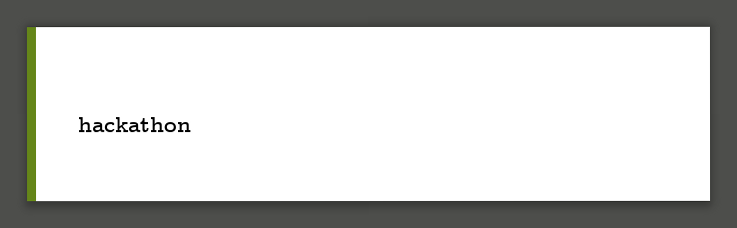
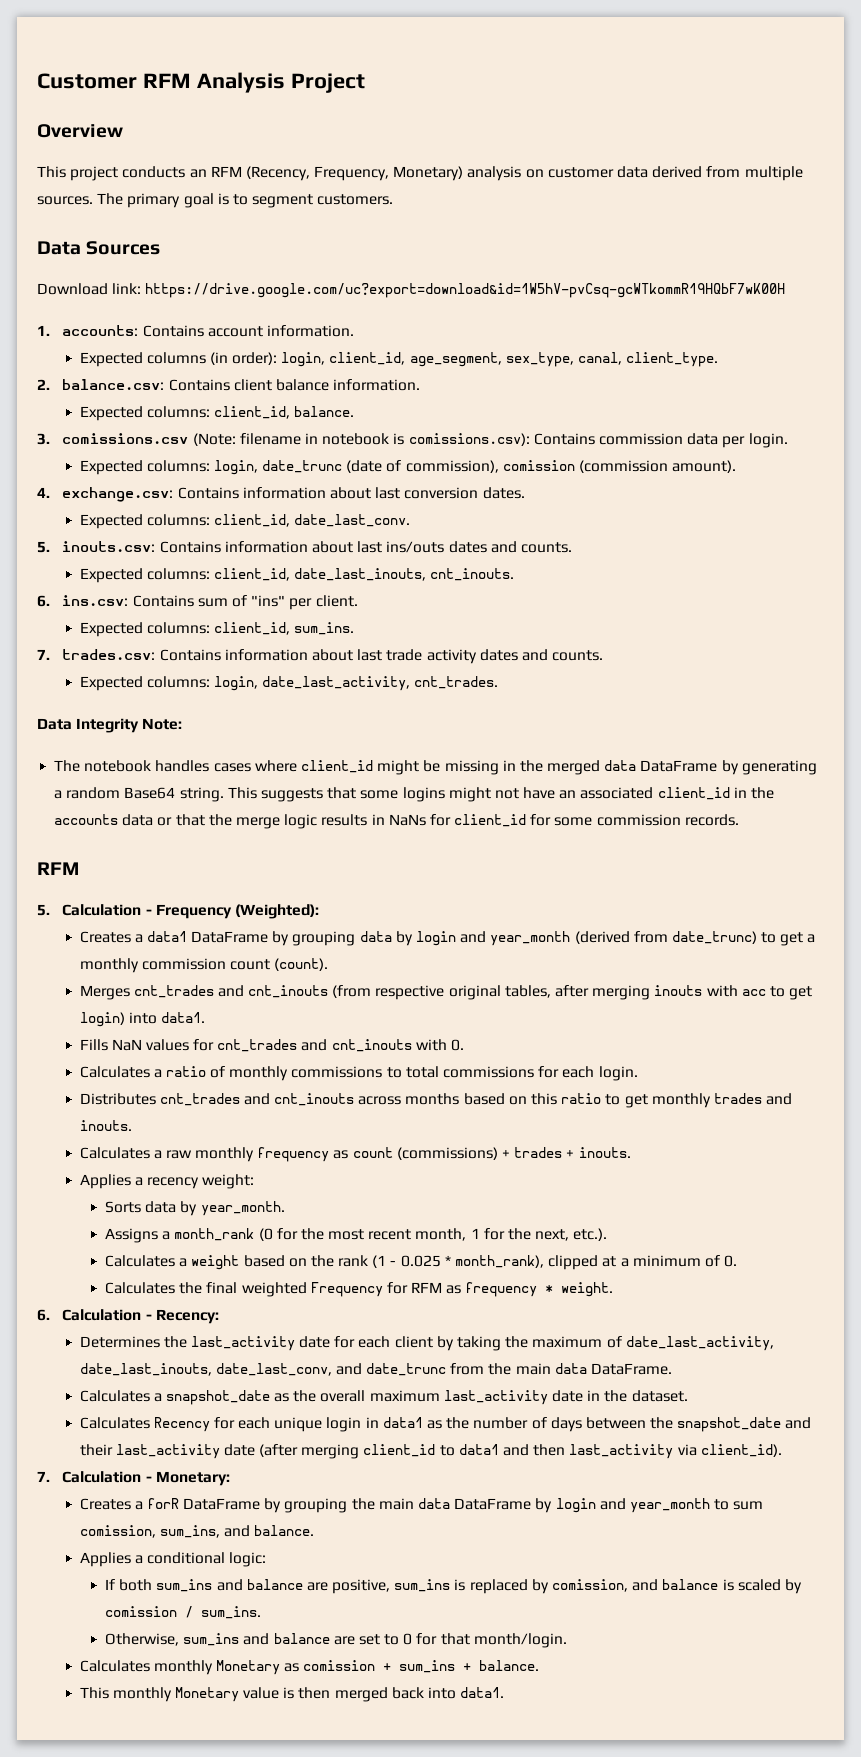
- hackathon
+ Customer RFM Analysis Project
+ Overview
+ This project conducts an RFM (Recency, Frequency, Monetary) analysis on customer data derived from multiple sources. The primary goal is to segment customers.
+ Data Sources
+ Download link: https://drive.google.com/uc?export=download&id=1W5hV-pvCsq-gcWTkommR19HQbF7wK00H
+ 1. accounts: Contains account information.
+ Expected columns (in order): login, client_id, age_segment, sex_type, canal, client_type.
+ 2. balance.csv: Contains client balance information.
+ Expected columns: client_id, balance.
+ 3. comissions.csv (Note: filename in notebook is comissions.csv): Contains commission data per login.
+ Expected columns: login, date_trunc (date of commission), comission (commission amount).
+ 4. exchange.csv: Contains information about last conversion dates.
+ Expected columns: client_id, date_last_conv.
+ 5. inouts.csv: Contains information about last ins/outs dates and counts.
+ Expected columns: client_id, date_last_inouts, cnt_inouts.
+ 6. ins.csv: Contains sum of "ins" per client.
+ Expected columns: client_id, sum_ins.
+ 7. trades.csv: Contains information about last trade activity dates and counts.
+ Expected columns: login, date_last_activity, cnt_trades.
+ Data Integrity Note:
+ The notebook handles cases where client_id might be missing in the merged data DataFrame by generating a random Base64 string. This suggests that some logins might not have an associated client_id in the accounts data or that the merge logic results in NaNs for client_id for some commission records.
+ RFM
+ 5. Calculation - Frequency (Weighted):
+ Creates a data1 DataFrame by grouping data by login and year_month (derived from date_trunc) to get a monthly commission count (count).
+ Merges cnt_trades and cnt_inouts (from respective original tables, after merging inouts with acc to get login) into data1.
+ Fills NaN values for cnt_trades and cnt_inouts with 0.
+ Calculates a ratio of monthly commissions to total commissions for each login.
+ Distributes cnt_trades and cnt_inouts across months based on this ratio to get monthly trades and inouts.
+ Calculates a raw monthly frequency as count (commissions) + trades + inouts.
+ Applies a recency weight:
+ Sorts data by year_month.
+ Assigns a month_rank (0 for the most recent month, 1 for the next, etc.).
+ Calculates a weight based on the rank (1 - 0.025 * month_rank), clipped at a minimum of 0.
+ Calculates the final weighted Frequency for RFM as frequency * weight.
+ 6. Calculation - Recency:
+ Determines the last_activity date for each client by taking the maximum of date_last_activity, date_last_inouts, date_last_conv, and date_trunc from the main data DataFrame.
+ Calculates a snapshot_date as the overall maximum last_activity date in the dataset.
+ Calculates Recency for each unique login in data1 as the number of days between the snapshot_date and their last_activity date (after merging client_id to data1 and then last_activity via client_id).
+ 7. Calculation - Monetary:
+ Creates a forR DataFrame by grouping the main data DataFrame by login and year_month to sum comission, sum_ins, and balance.
+ Applies a conditional logic:
+ If both sum_ins and balance are positive, sum_ins is replaced by comission, and balance is scaled by comission / sum_ins.
+ Otherwise, sum_ins and balance are set to 0 for that month/login.
+ Calculates monthly Monetary as comission + sum_ins + balance.
+ This monthly Monetary value is then merged back into data1.

